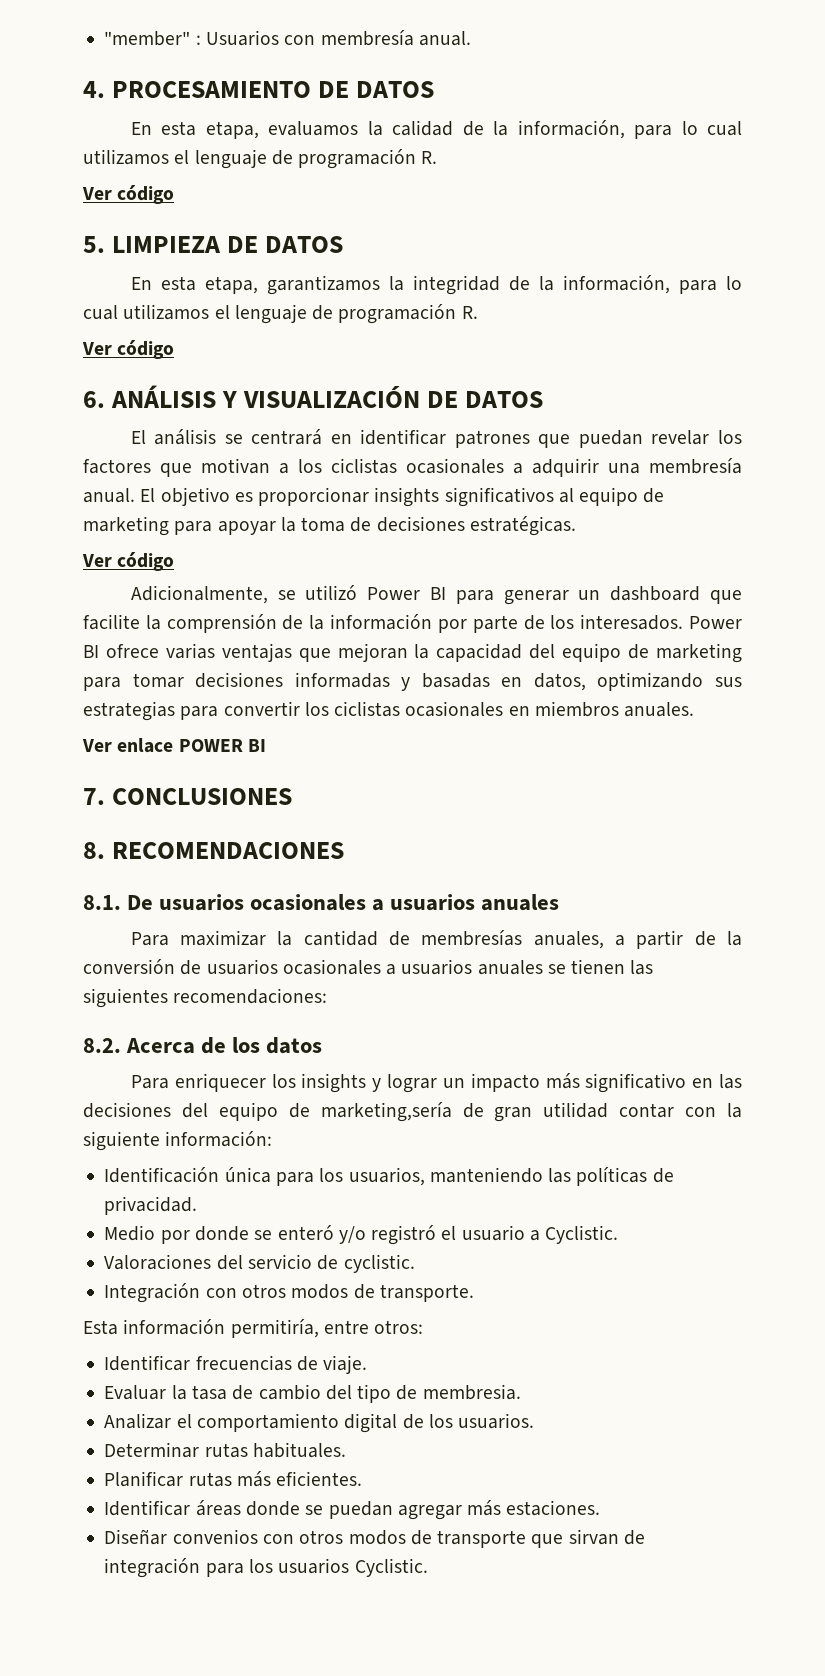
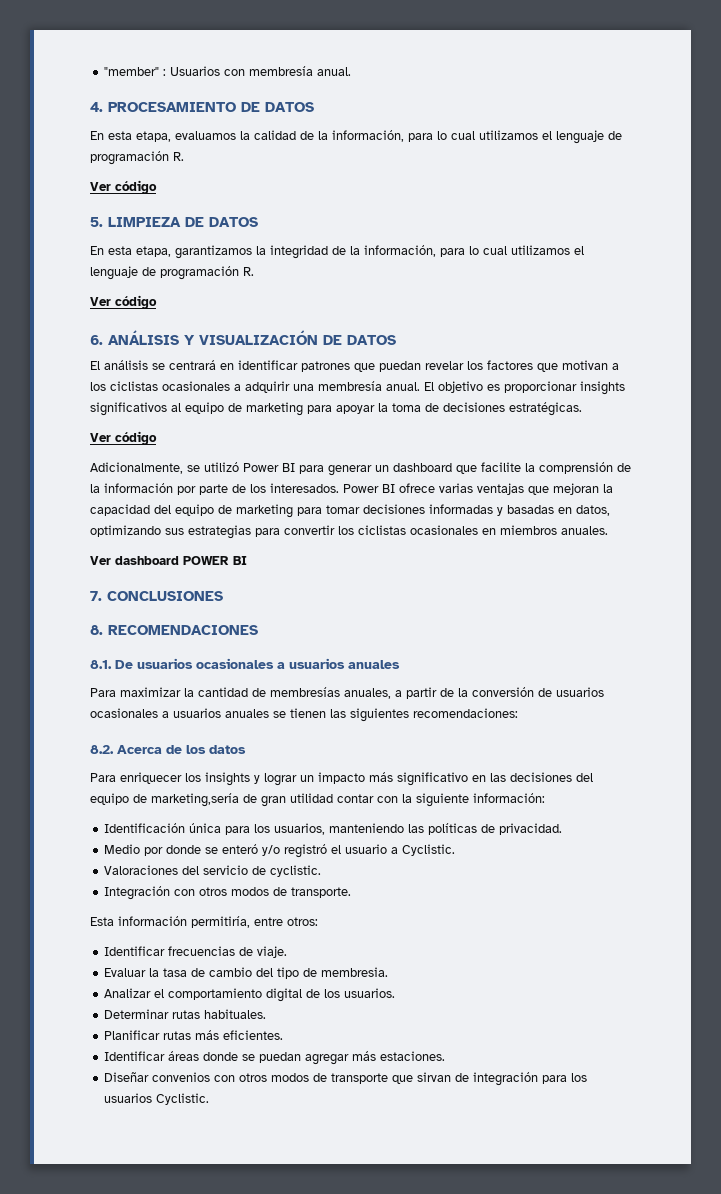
- Ver enlace POWER BI
+ Ver dashboard POWER BI

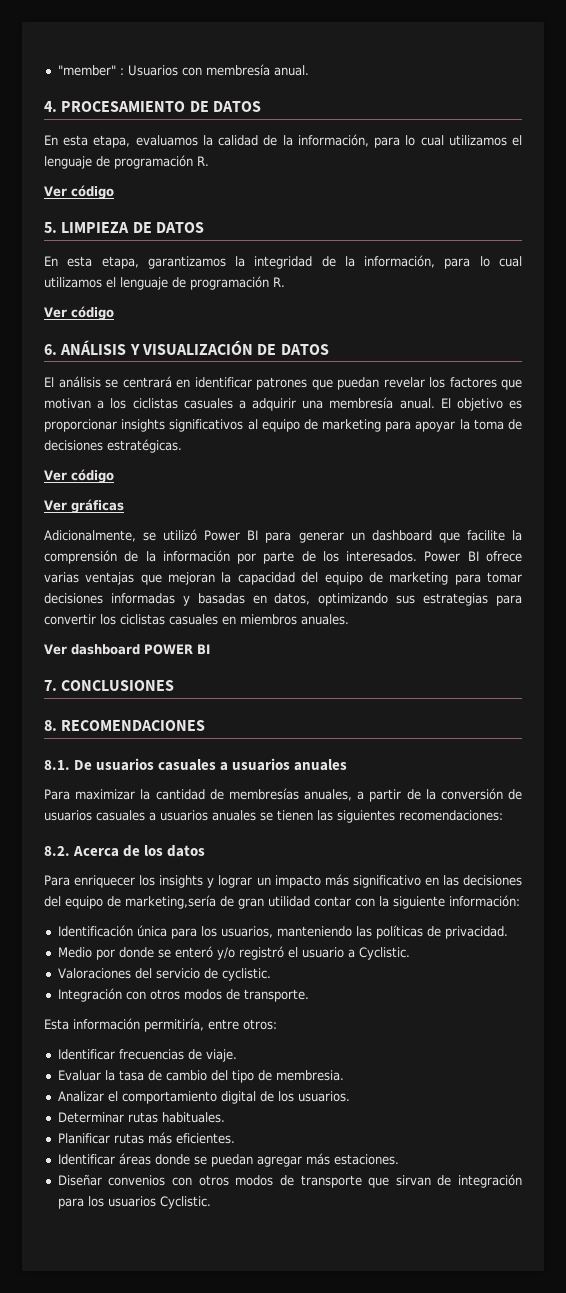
- El análisis se centrará en identificar patrones que puedan revelar los factores que motivan a los ciclistas ocasionales a adquirir una membresía anual.
+ El análisis se centrará en identificar patrones que puedan revelar los factores que motivan a los ciclistas casuales a adquirir una membresía anual.
+ Ver gráficas
- Power BI ofrece varias ventajas que mejoran la capacidad del equipo de marketing para tomar decisiones informadas y basadas en datos, optimizando sus estrategias para convertir los ciclistas ocasionales en miembros anuales.
+ Power BI ofrece varias ventajas que mejoran la capacidad del equipo de marketing para tomar decisiones informadas y basadas en datos, optimizando sus estrategias para convertir los ciclistas casuales en miembros anuales.
- 8.1. De usuarios ocasionales a usuarios anuales
+ 8.1. De usuarios casuales a usuarios anuales
- Para maximizar la cantidad de membresías anuales, a partir de la conversión de usuarios ocasionales a usuarios anuales se tienen las siguientes recomendaciones:
+ Para maximizar la cantidad de membresías anuales, a partir de la conversión de usuarios casuales a usuarios anuales se tienen las siguientes recomendaciones:

